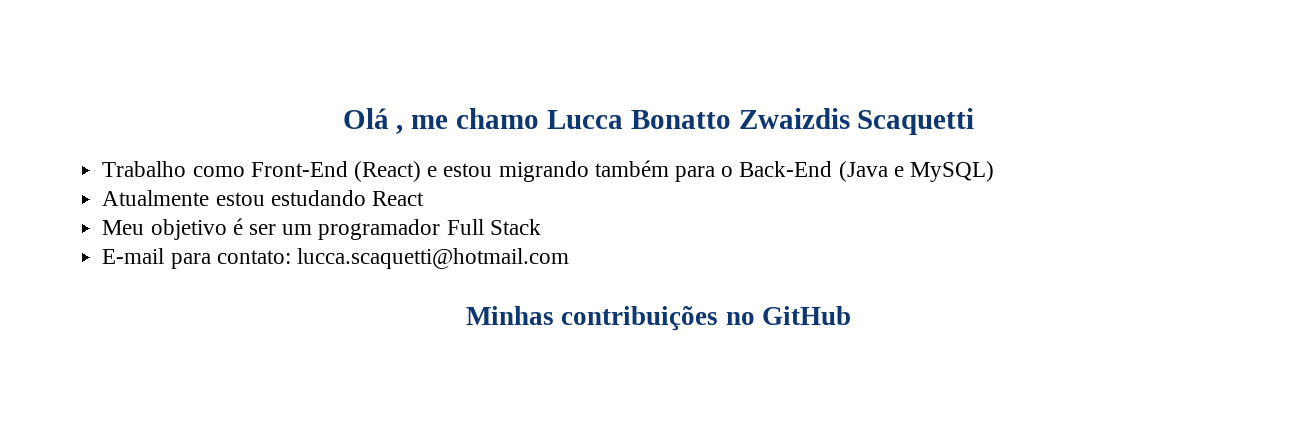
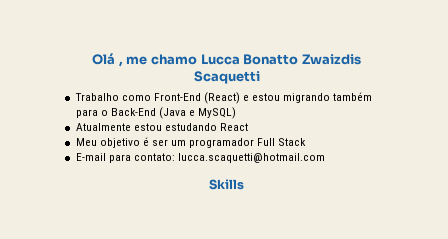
- Minhas contribuições no GitHub
+ Skills

